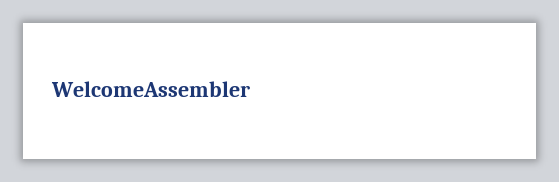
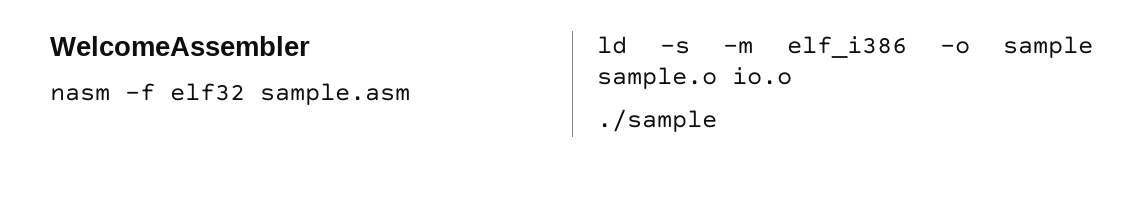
+ nasm -f elf32 sample.asm
+ ld -s -m elf_i386 -o sample sample.o io.o
+ ./sample

